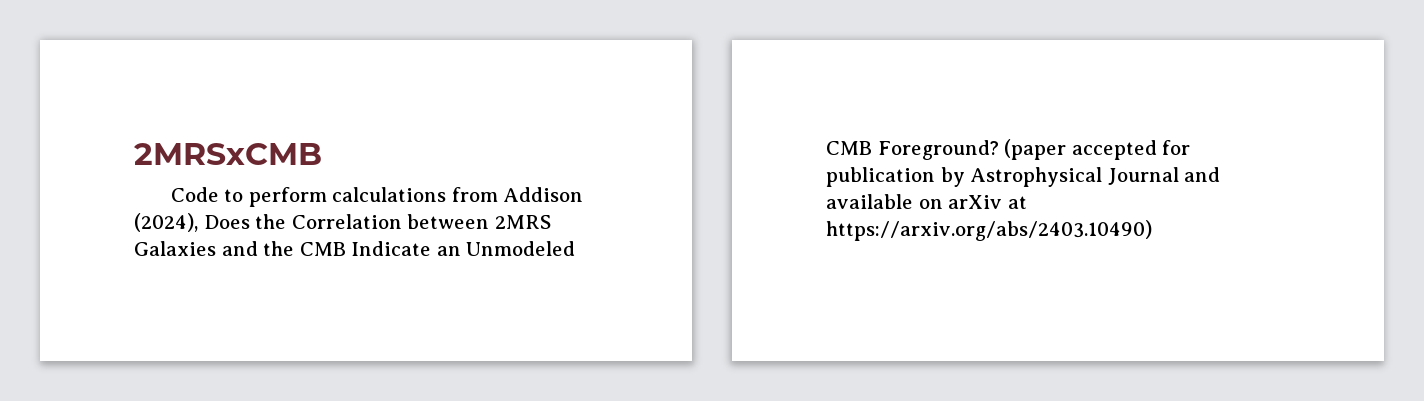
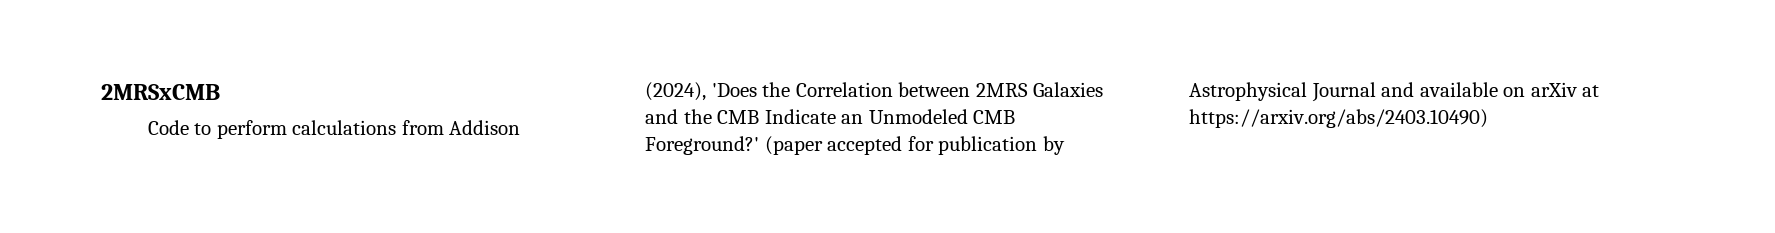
- Code to perform calculations from Addison (2024), Does the Correlation between 2MRS Galaxies and the CMB Indicate an Unmodeled CMB Foreground?
+ Code to perform calculations from Addison (2024), 'Does the Correlation between 2MRS Galaxies and the CMB Indicate an Unmodeled CMB Foreground?'

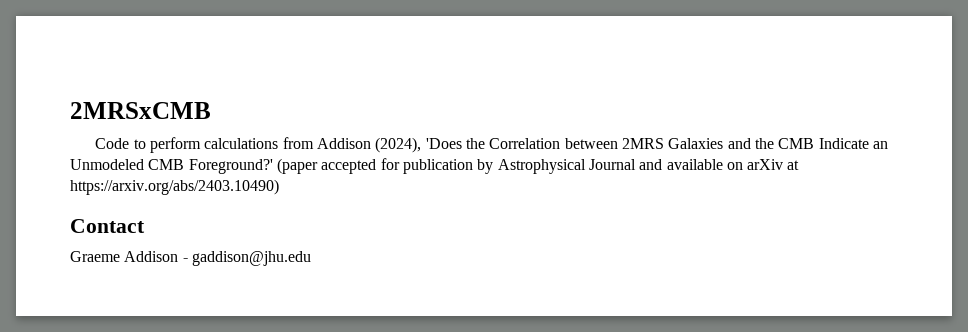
+ Contact
+ Graeme Addison - gaddison@jhu.edu

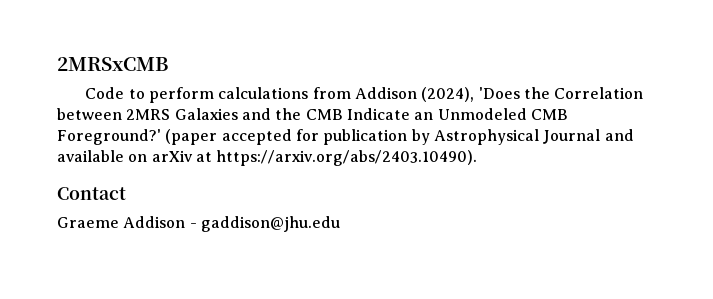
- (paper accepted for publication by Astrophysical Journal and available on arXiv at https://arxiv.org/abs/2403.10490)
+ (paper accepted for publication by Astrophysical Journal and available on arXiv at https://arxiv.org/abs/2403.10490).

